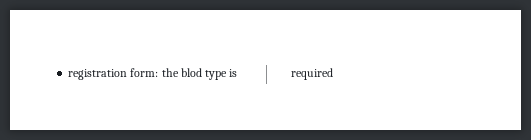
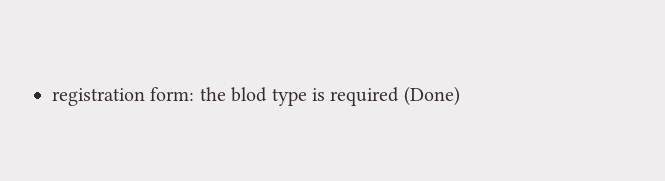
- registration form: the blod type is required
+ registration form: the blod type is required (Done)

